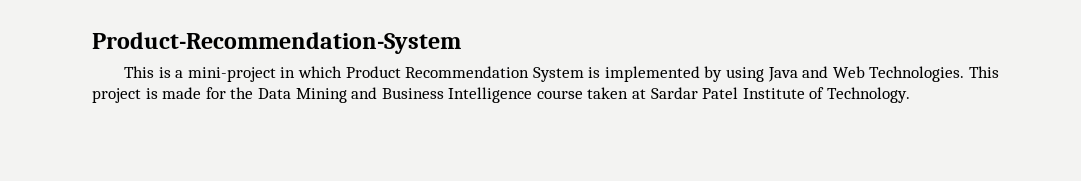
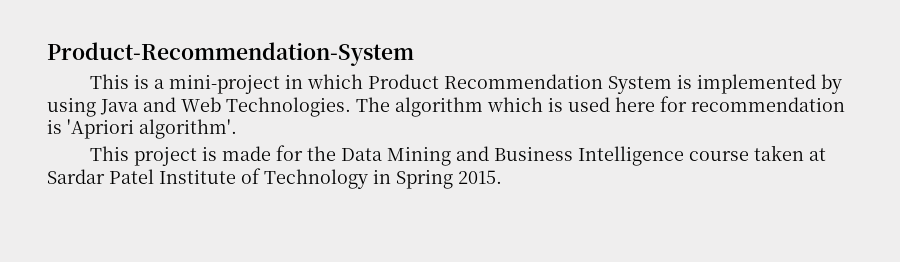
- This is a mini-project in which Product Recommendation System is implemented by using Java and Web Technologies. This project is made for the Data Mining and Business Intelligence course taken at Sardar Patel Institute of Technology.
+ This is a mini-project in which Product Recommendation System is implemented by using Java and Web Technologies. The algorithm which is used here for recommendation is 'Apriori algorithm'.
+ This project is made for the Data Mining and Business Intelligence course taken at Sardar Patel Institute of Technology in Spring 2015.

